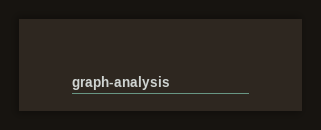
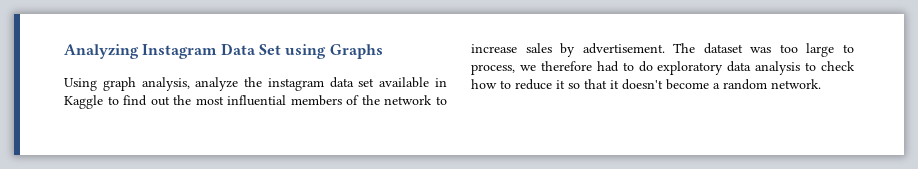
- graph-analysis
+ Analyzing Instagram Data Set using Graphs
+ Using graph analysis, analyze the instagram data set available in Kaggle to find out the most influential members of the network to increase sales by advertisement. The dataset was too large to process, we therefore had to do exploratory data analysis to check how to reduce it so that it doesn't become a random network.

